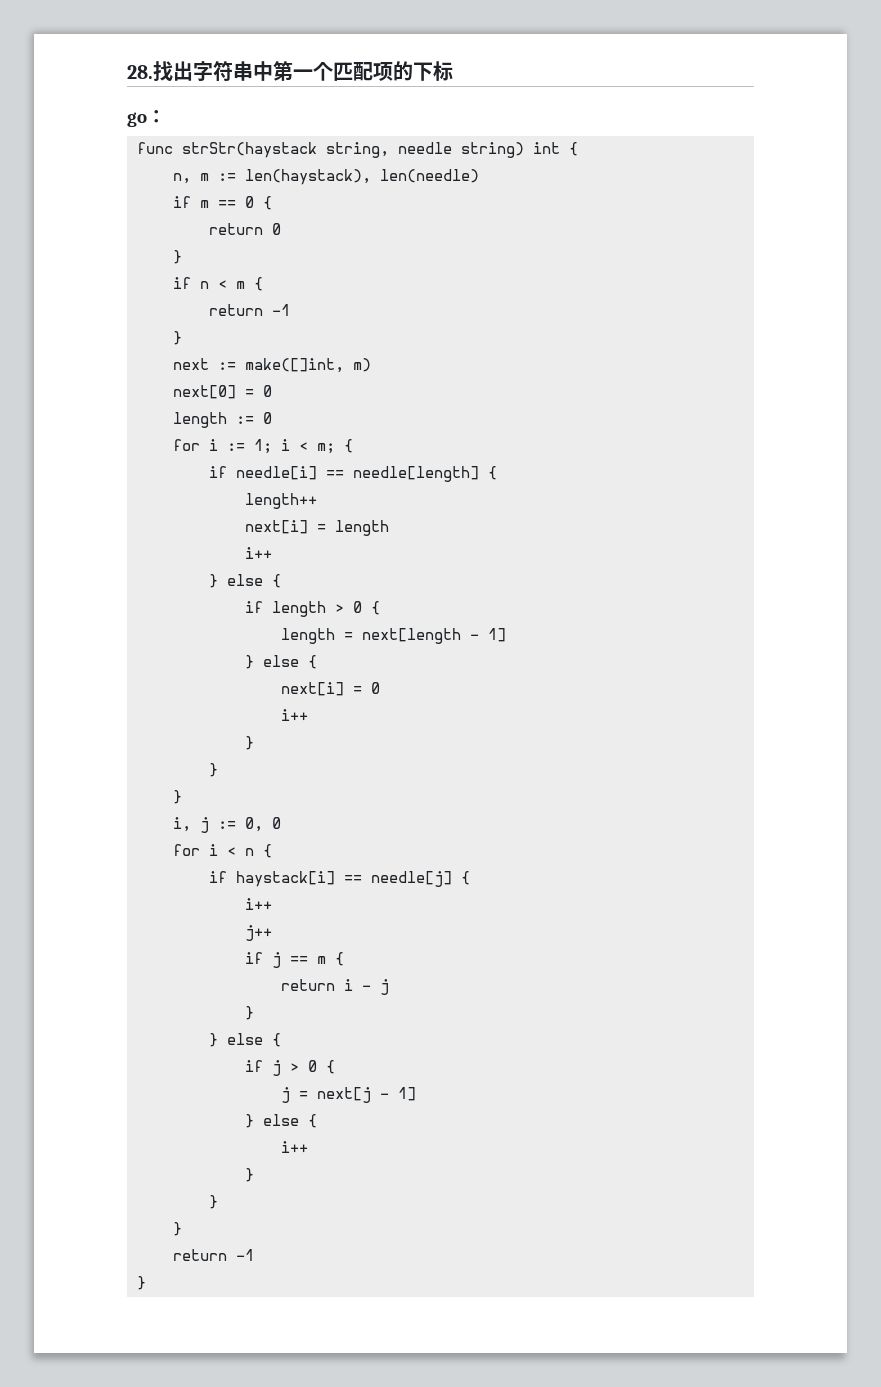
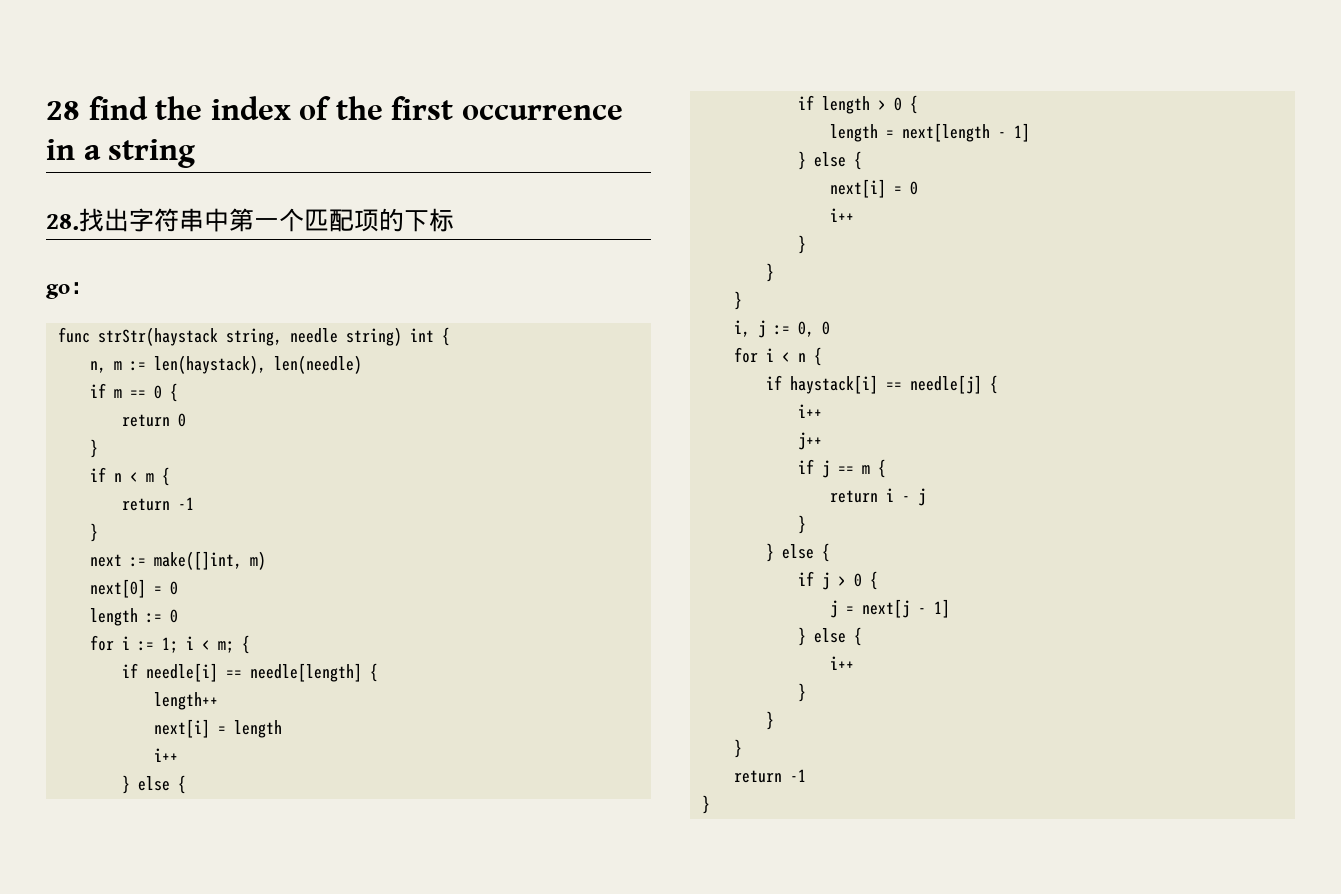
+ 28 find the index of the first occurrence in a string

